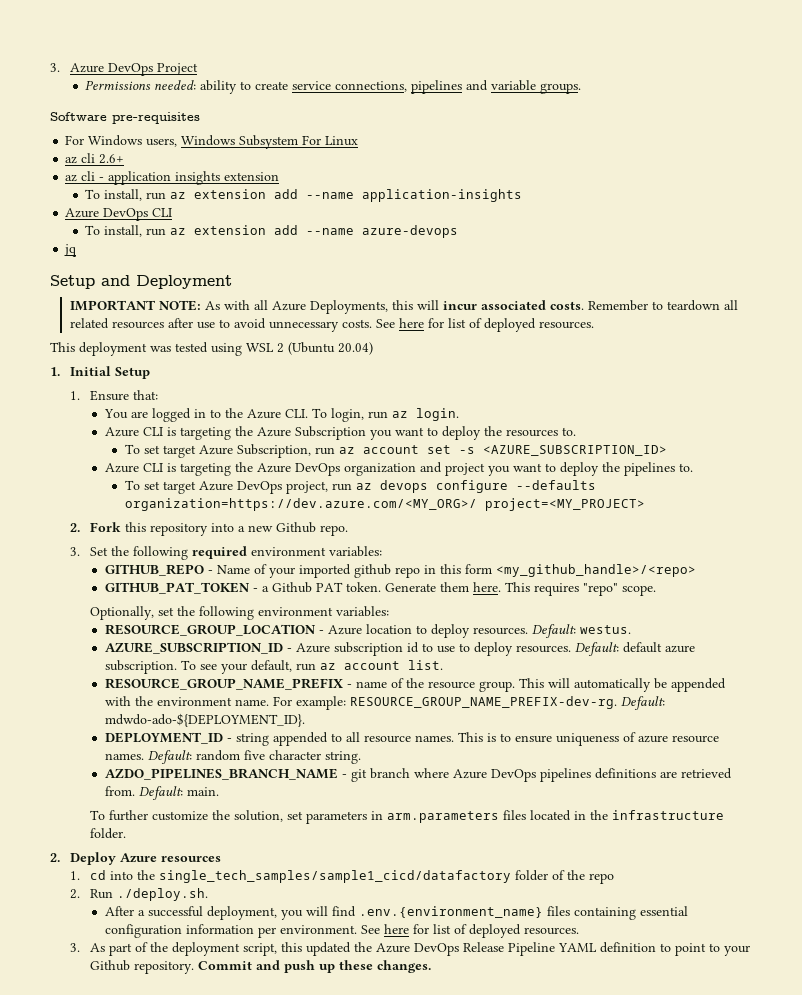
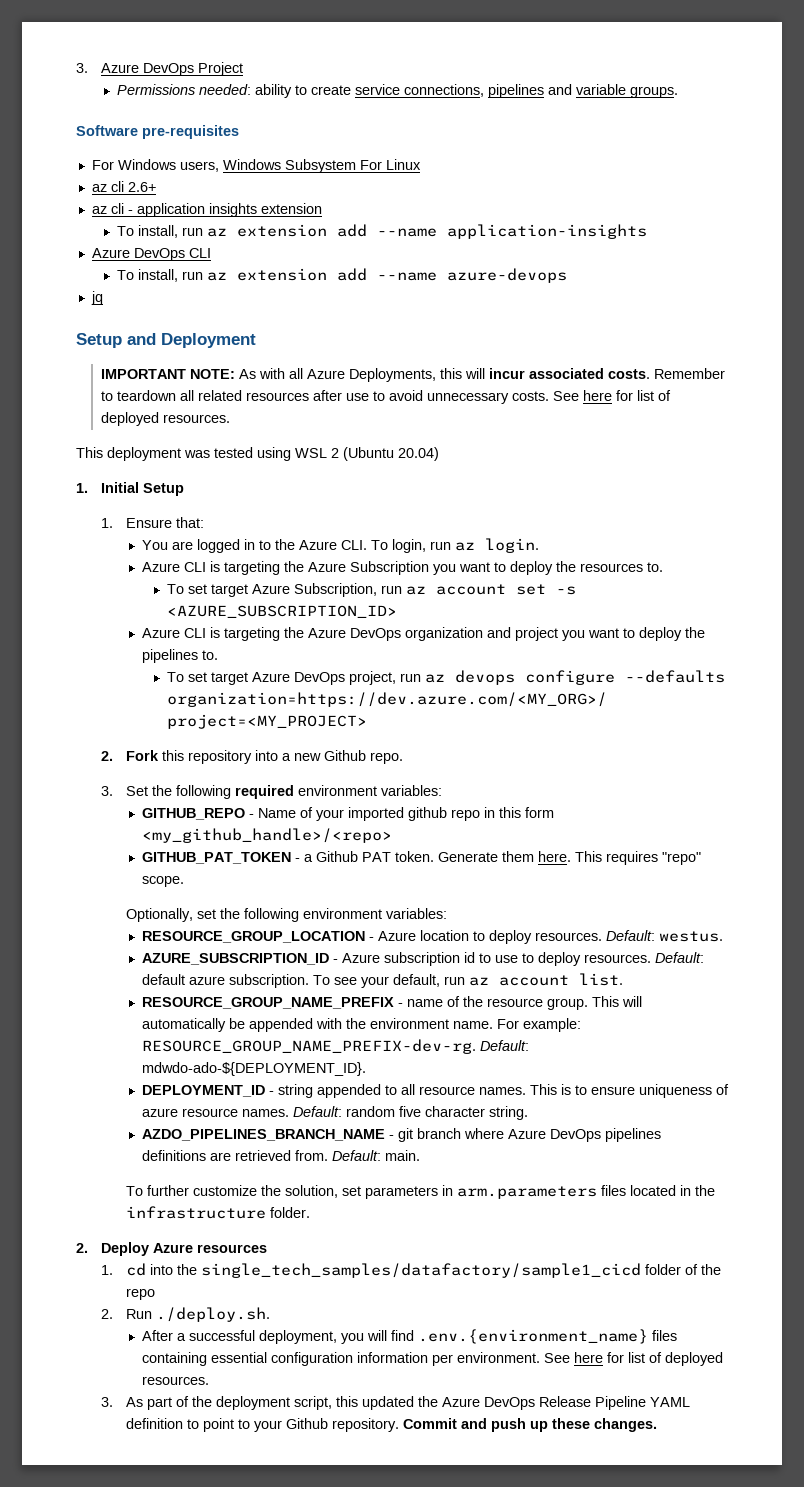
- 1. cd into the single_tech_samples/sample1_cicd/datafactory folder of the repo
+ 1. cd into the single_tech_samples/datafactory/sample1_cicd folder of the repo

